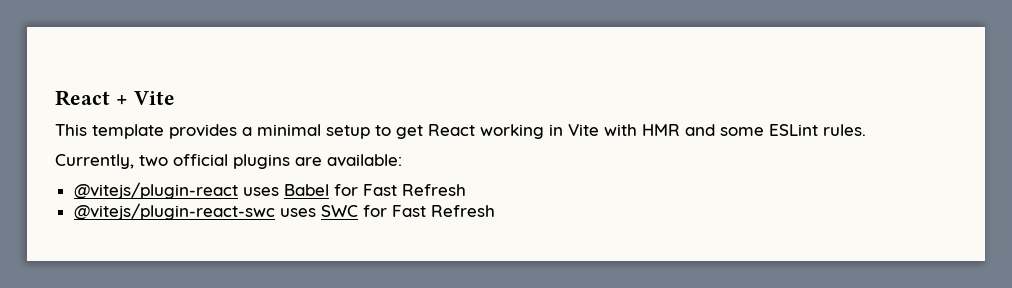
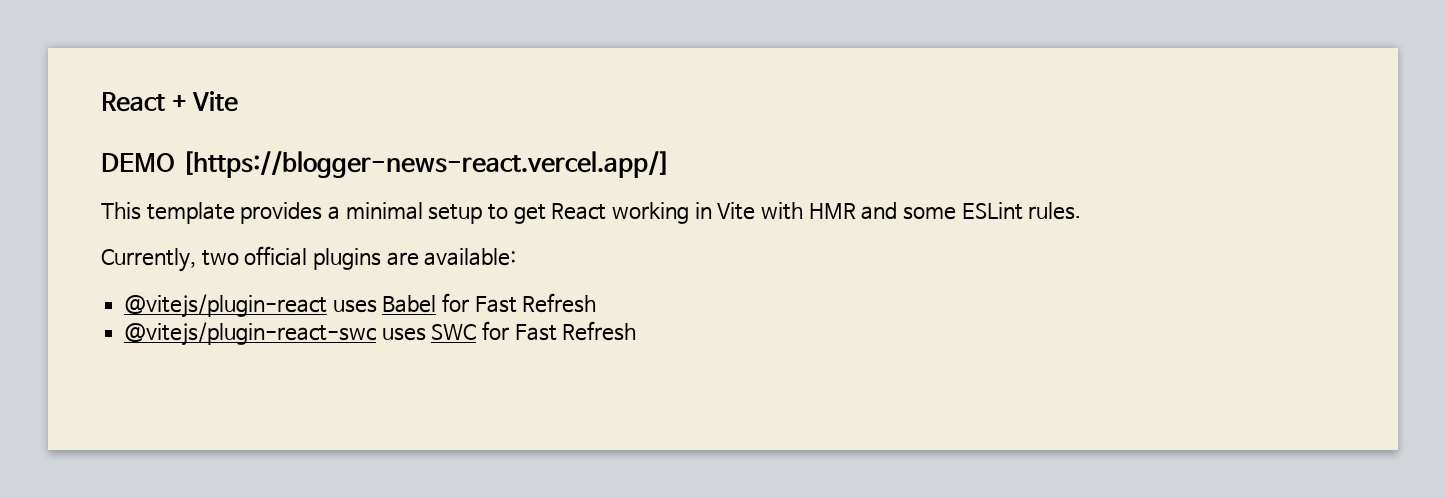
+ DEMO [https://blogger-news-react.vercel.app/]

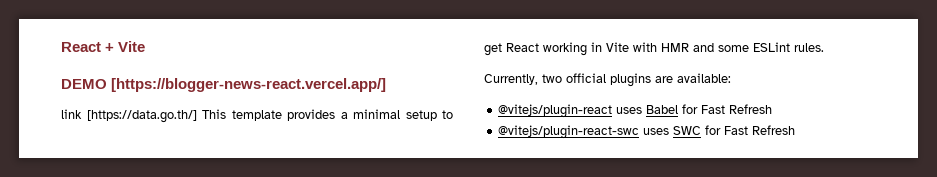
- This template provides a minimal setup to get React working in Vite with HMR and some ESLint rules.
+ link [https://data.go.th/] This template provides a minimal setup to get React working in Vite with HMR and some ESLint rules.

